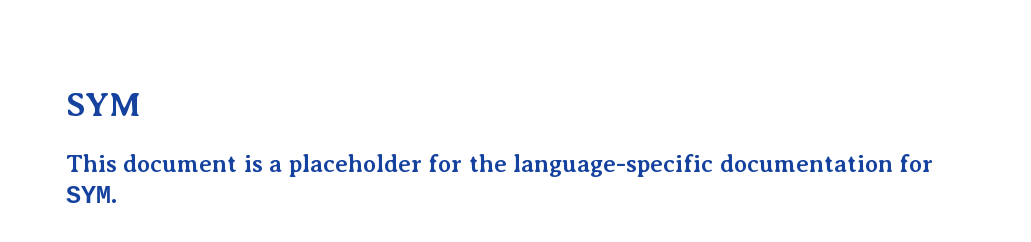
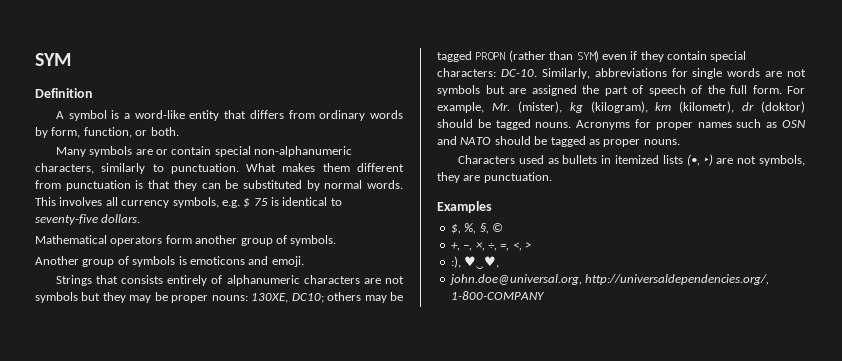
- This document is a placeholder for the language-specific documentation for SYM.
+ Definition
+ A symbol is a word-like entity that differs from ordinary words by form, function, or both.
+ Many symbols are or contain special non-alphanumeric characters, similarly to punctuation. What makes them different from punctuation is that they can be substituted by normal words. This involves all currency symbols, e.g. $ 75 is identical to seventy-five dollars.
+ Mathematical operators form another group of symbols.
+ Another group of symbols is emoticons and emoji.
+ Strings that consists entirely of alphanumeric characters are not symbols but they may be proper nouns: 130XE, DC10; others may be tagged PROPN (rather than SYM) even if they contain special characters: DC-10. Similarly, abbreviations for single words are not symbols but are assigned the part of speech of the full form. For example, Mr. (mister), kg (kilogram), km (kilometr), dr (doktor) should be tagged nouns. Acronyms for proper names such as OSN and NATO should be tagged as proper nouns.
+ Characters used as bullets in itemized lists (•, ‣) are not symbols, they are punctuation.
+ Examples
+ $, %, §, ©
+ +, −, ×, ÷, =, <, >
+ :), ♥‿♥,
+ john.doe@universal.org, http://universaldependencies.org/, 1-800-COMPANY

